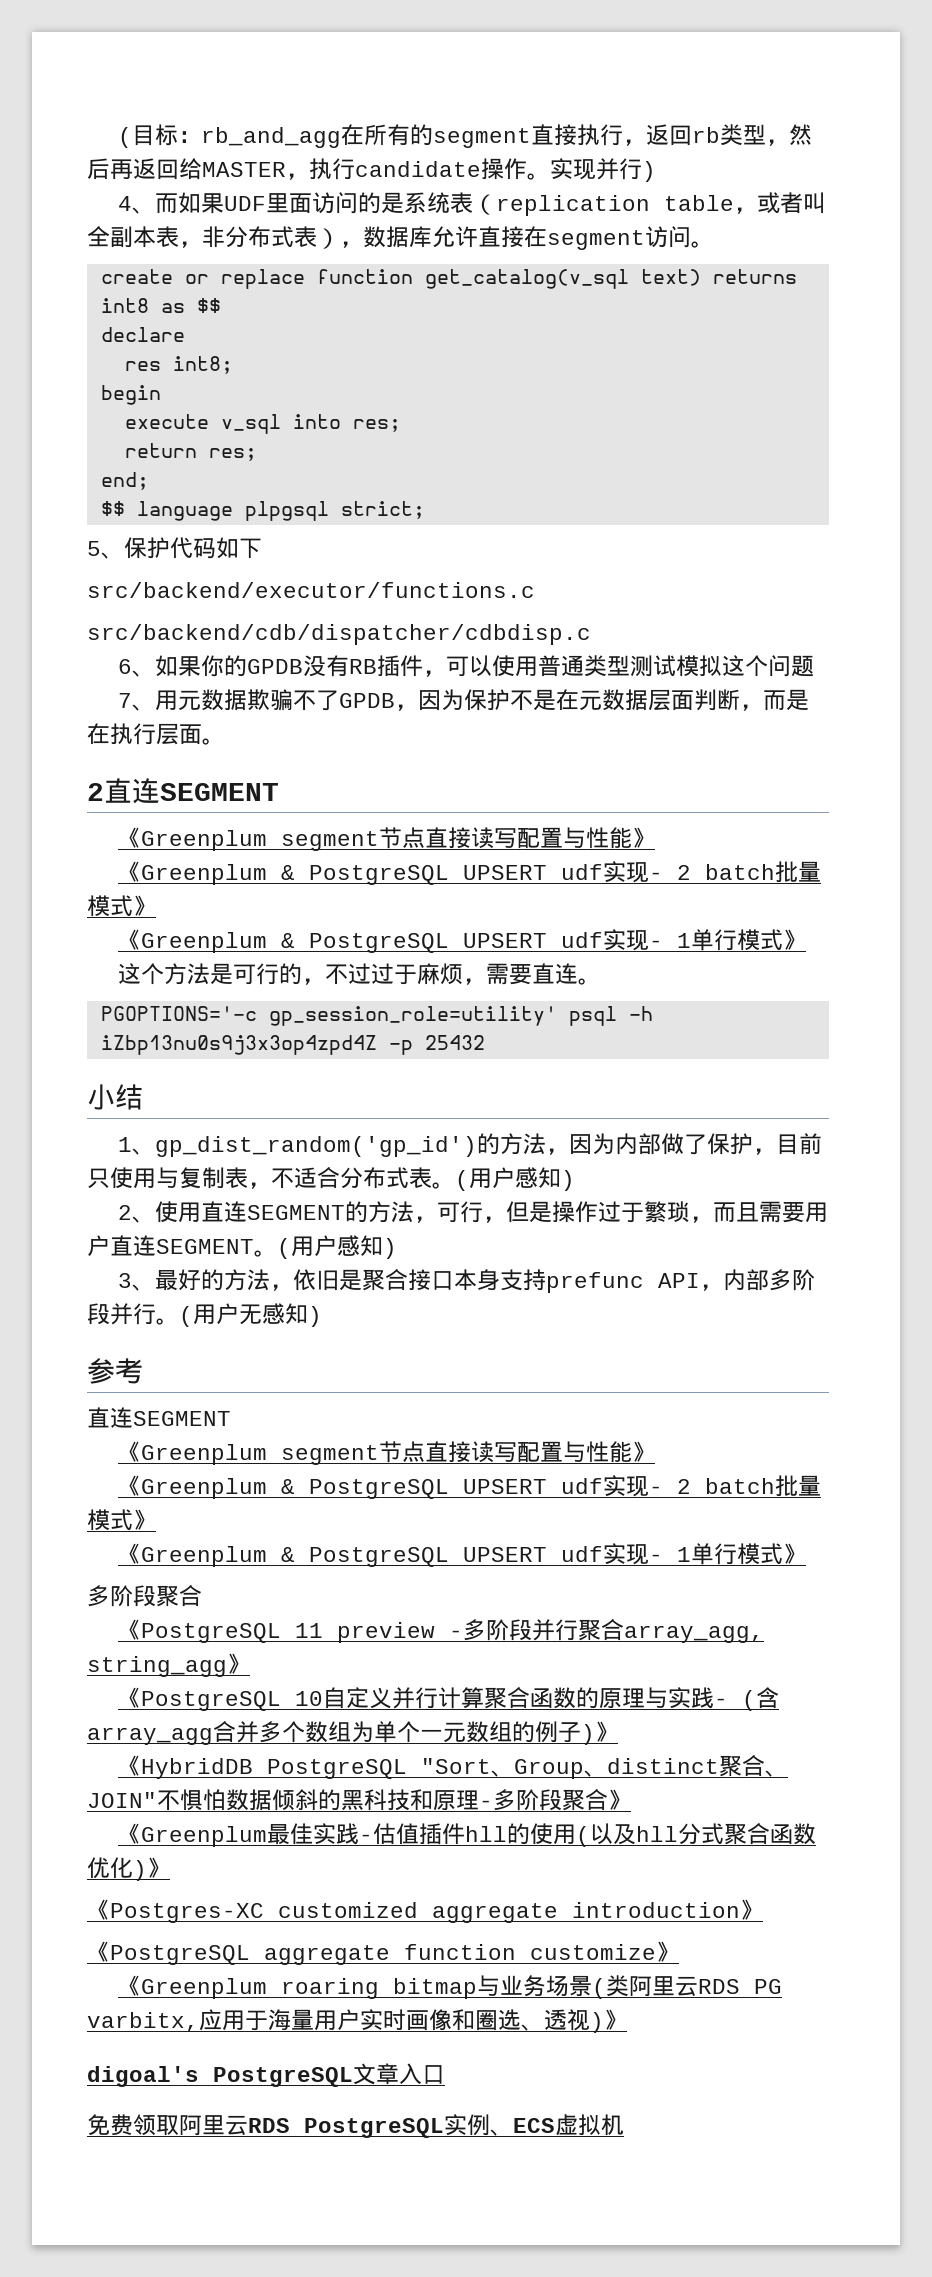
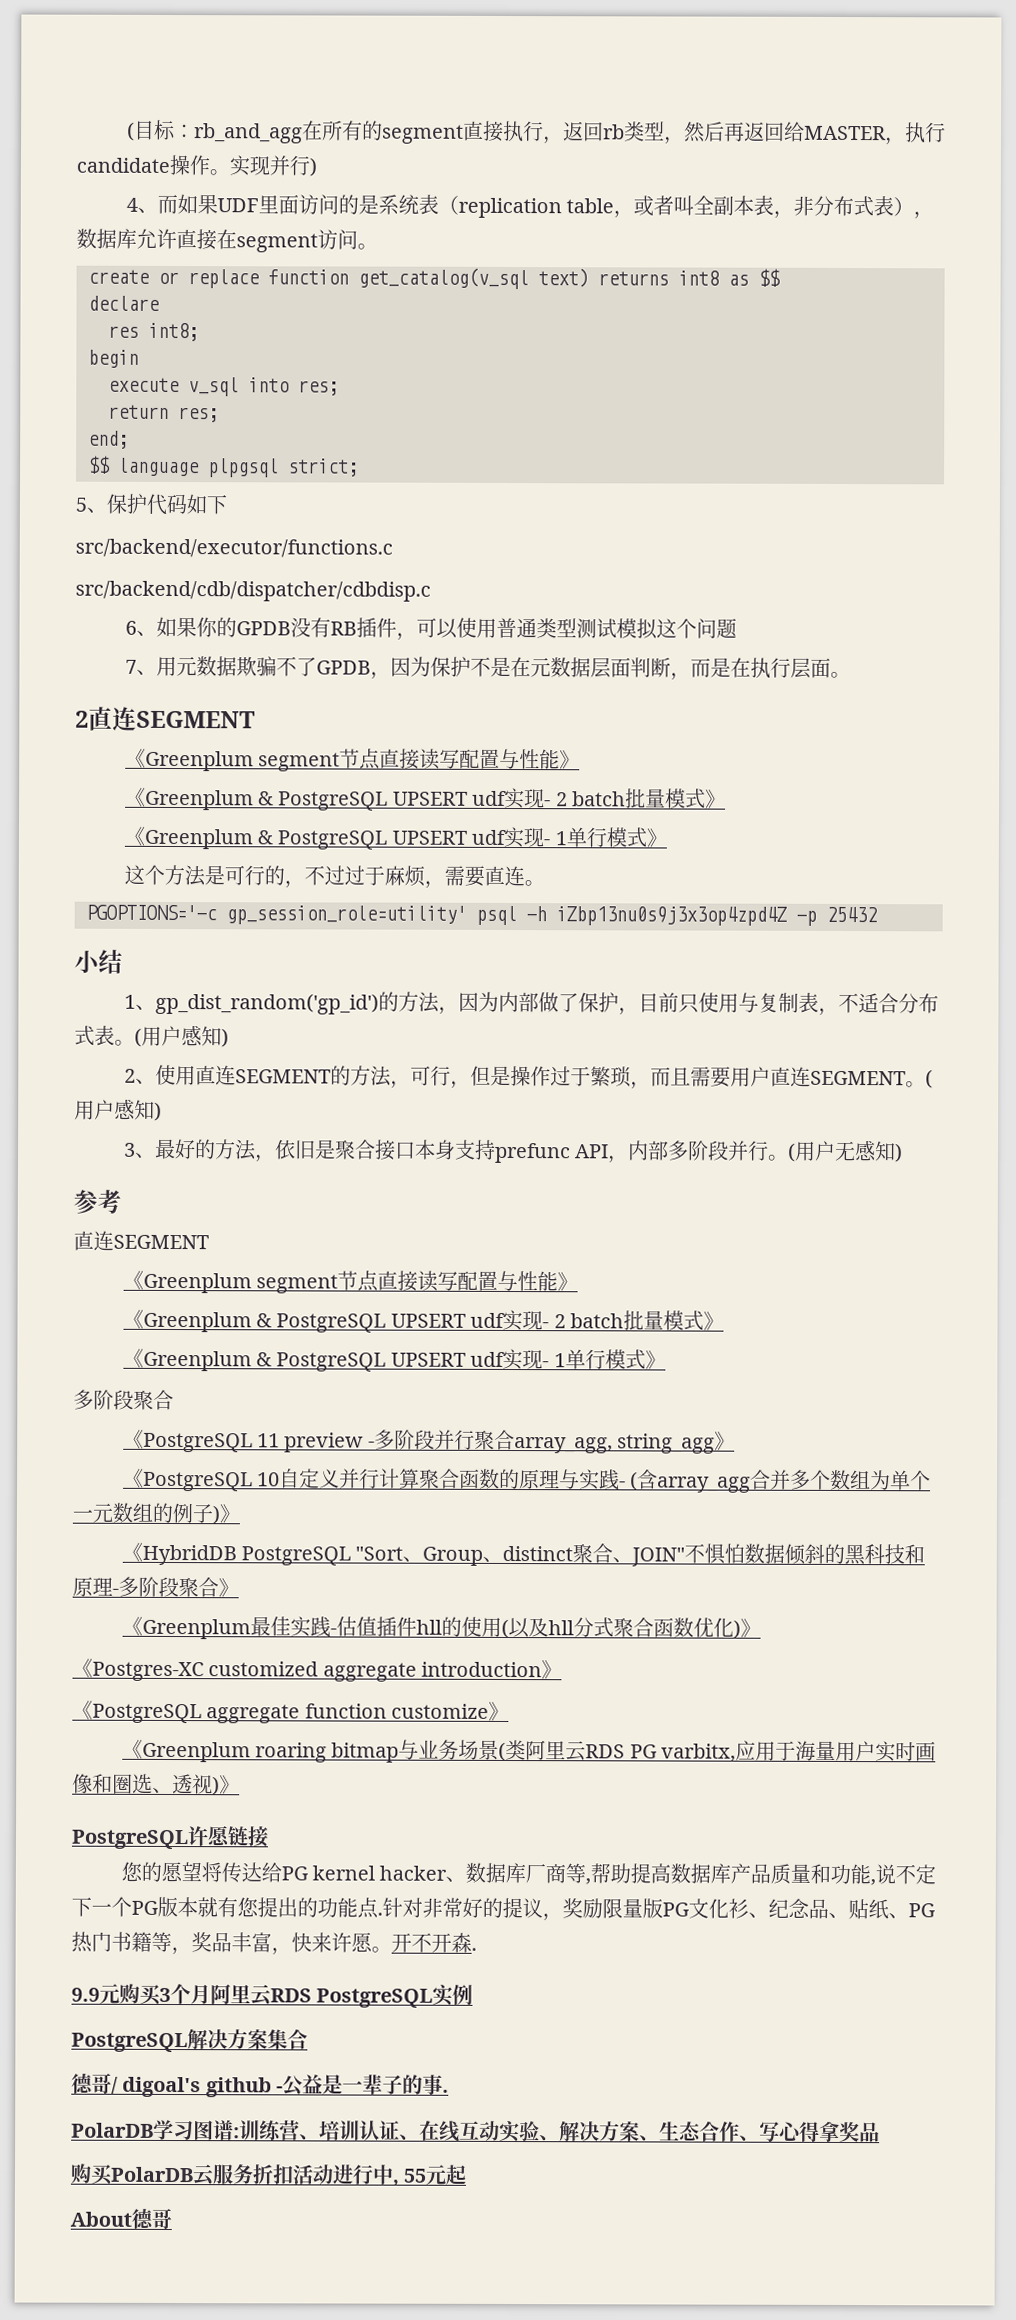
- digoal's PostgreSQL文章入口
- 免费领取阿里云RDS PostgreSQL实例、ECS虚拟机
+ PostgreSQL许愿链接
+ 您的愿望将传达给PG kernel hacker、数据库厂商等,帮助提高数据库产品质量和功能,说不定下一个PG版本就有您提出的功能点.针对非常好的提议，奖励限量版PG文化衫、纪念品、贴纸、PG热门书籍等，奖品丰富，快来许愿。开不开森.
+ 9.9元购买3个月阿里云RDS PostgreSQL实例
+ PostgreSQL解决方案集合
+ 德哥/ digoal's github -公益是一辈子的事.
+ PolarDB学习图谱:训练营、培训认证、在线互动实验、解决方案、生态合作、写心得拿奖品
+ 购买PolarDB云服务折扣活动进行中, 55元起
+ About德哥

